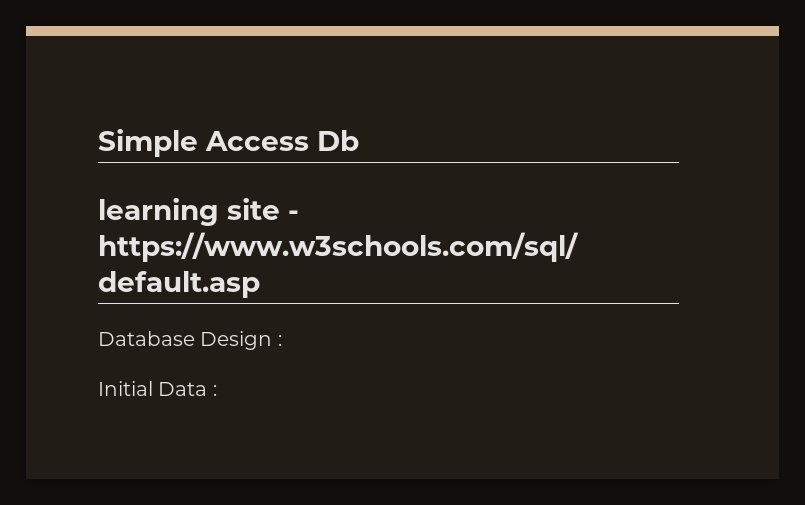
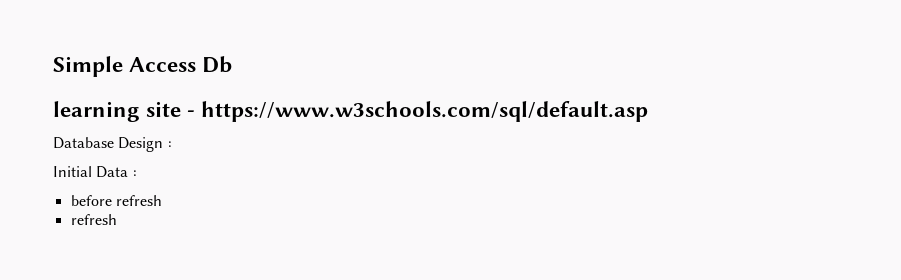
+ before refresh
+ refresh

